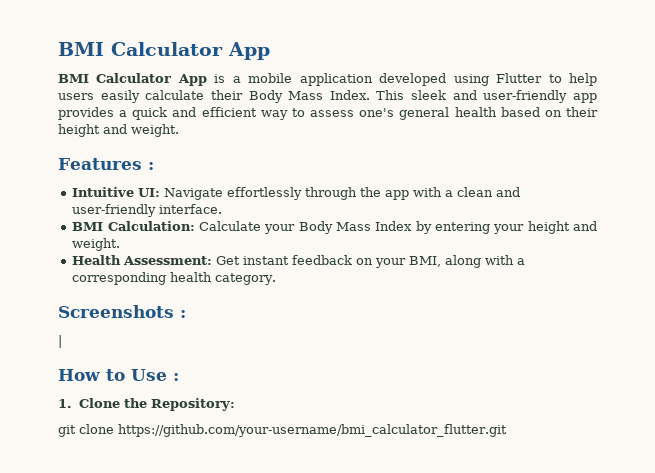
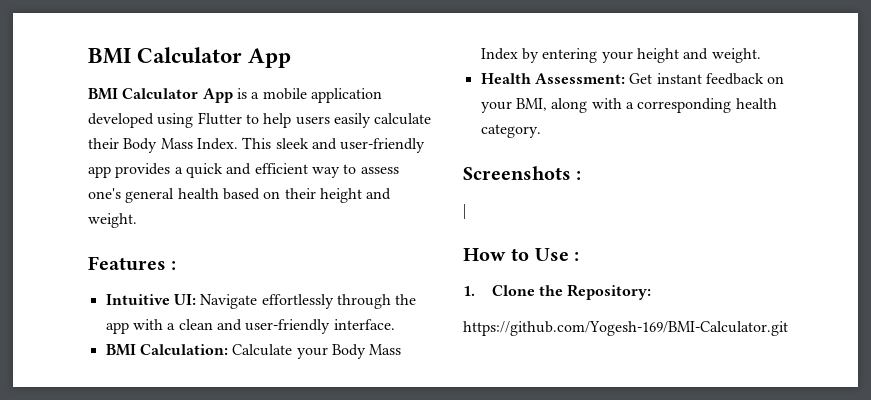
- git clone https://github.com/your-username/bmi_calculator_flutter.git
+ https://github.com/Yogesh-169/BMI-Calculator.git

